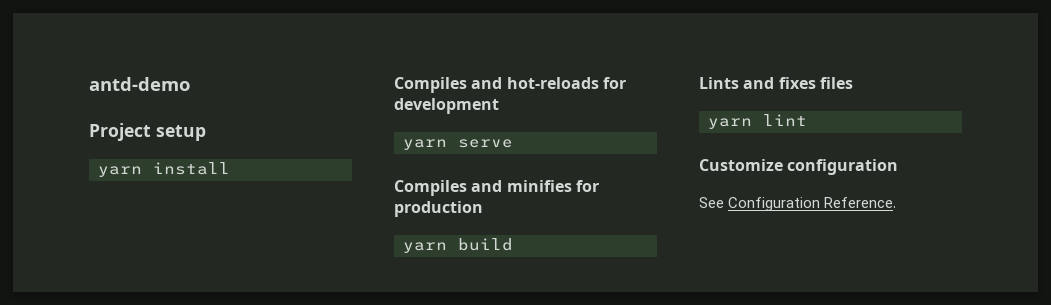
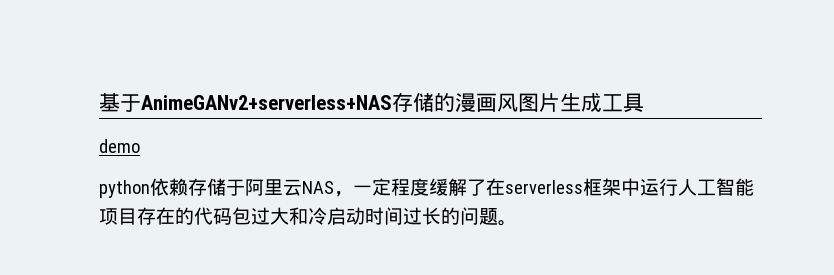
- antd-demo
- Project setup
- yarn install
- Compiles and hot-reloads for development
- yarn serve
- Compiles and minifies for production
- yarn build
- Lints and fixes files
- yarn lint
- Customize configuration
- See Configuration Reference.
+ 基于AnimeGANv2+serverless+NAS存储的漫画风图片生成工具
+ demo
+ python依赖存储于阿里云NAS，一定程度缓解了在serverless框架中运行人工智能项目存在的代码包过大和冷启动时间过长的问题。

